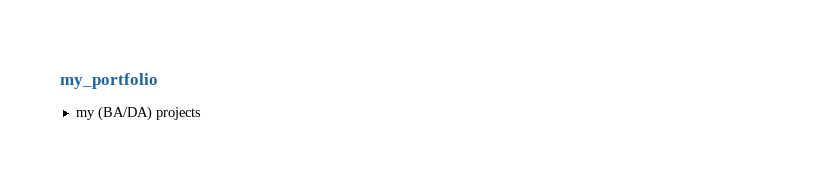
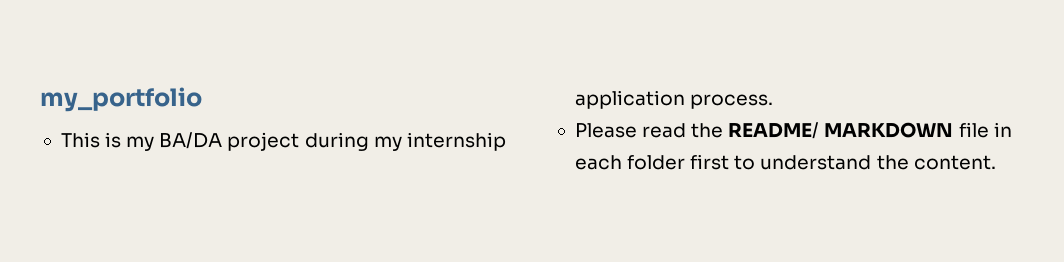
- my (BA/DA) projects
+ This is my BA/DA project during my internship application process.
+ Please read the README/ MARKDOWN file in each folder first to understand the content.

